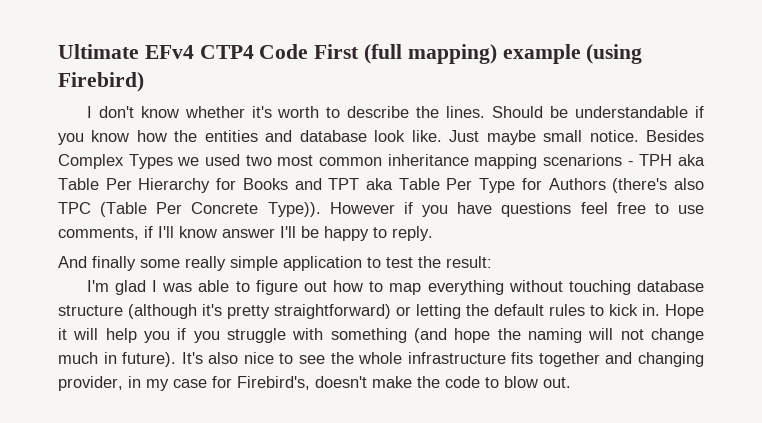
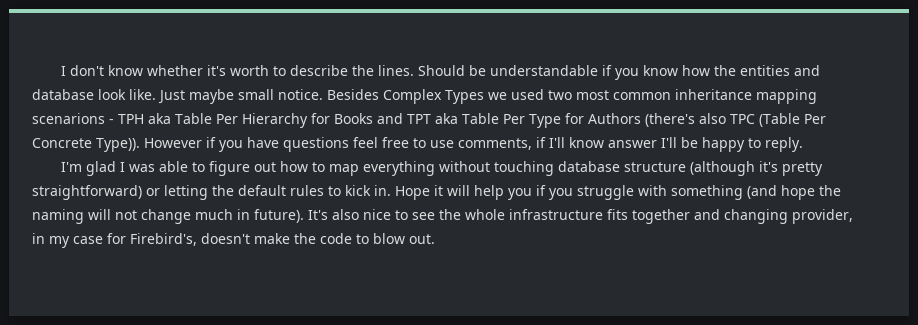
- Ultimate EFv4 CTP4 Code First (full mapping) example (using Firebird)
- And finally some really simple application to test the result:

